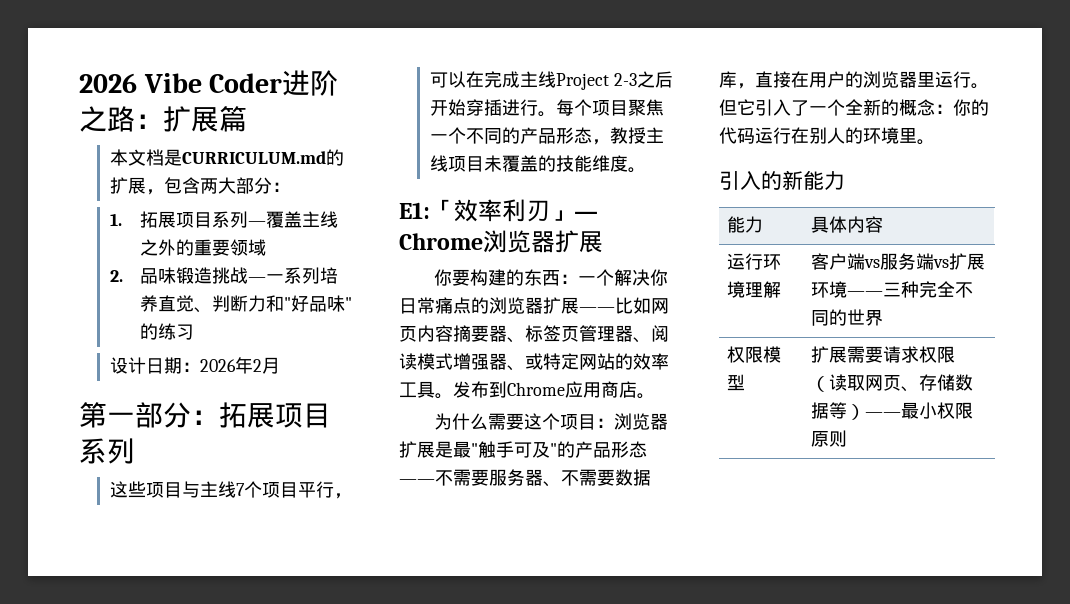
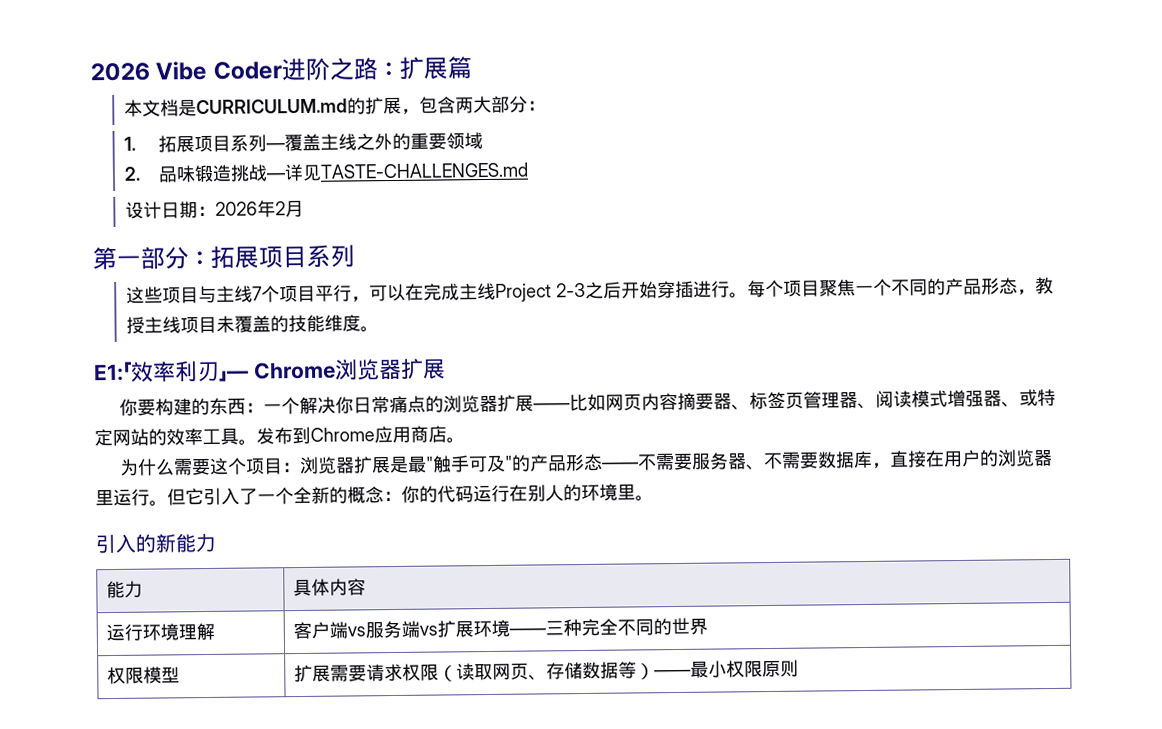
- 2.品味锻造挑战—一系列培养直觉、判断力和"好品味"的练习
+ 2.品味锻造挑战—详见TASTE-CHALLENGES.md

